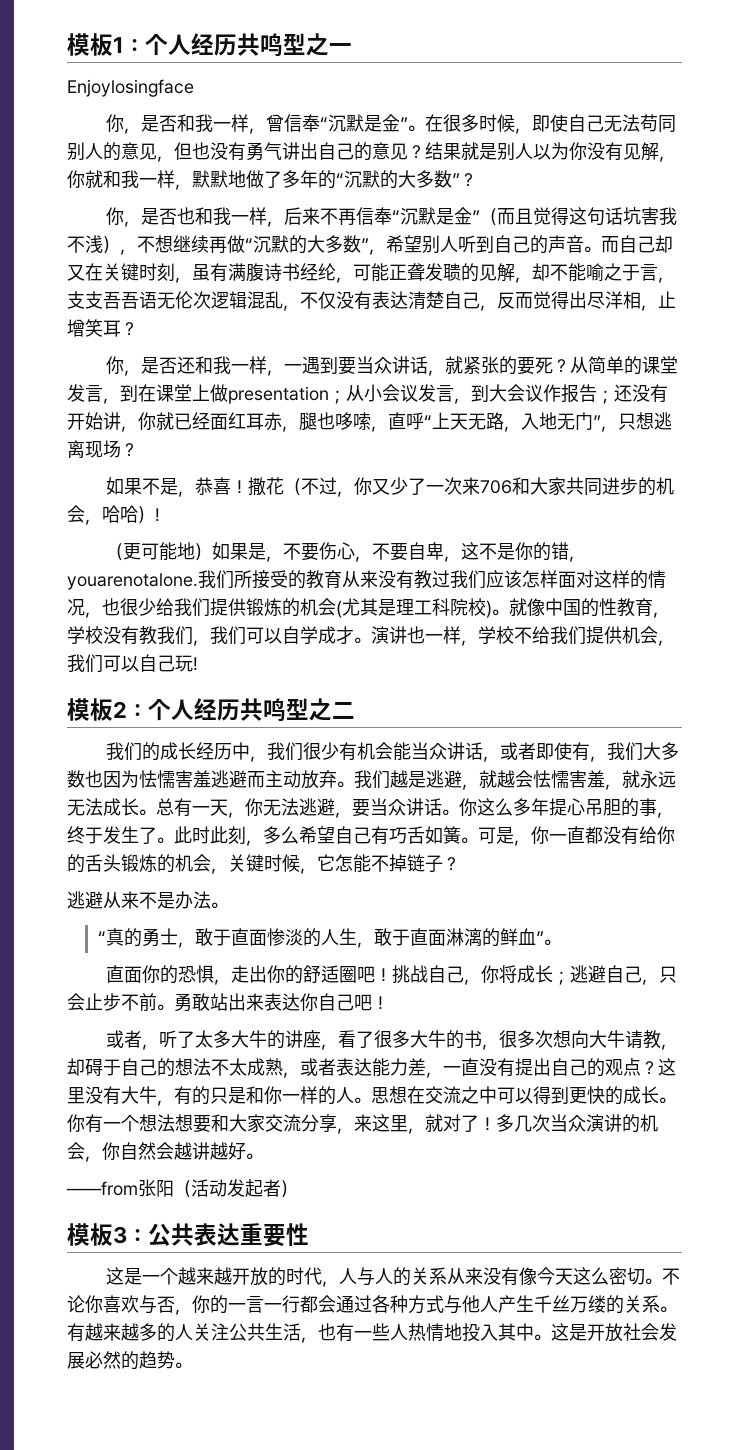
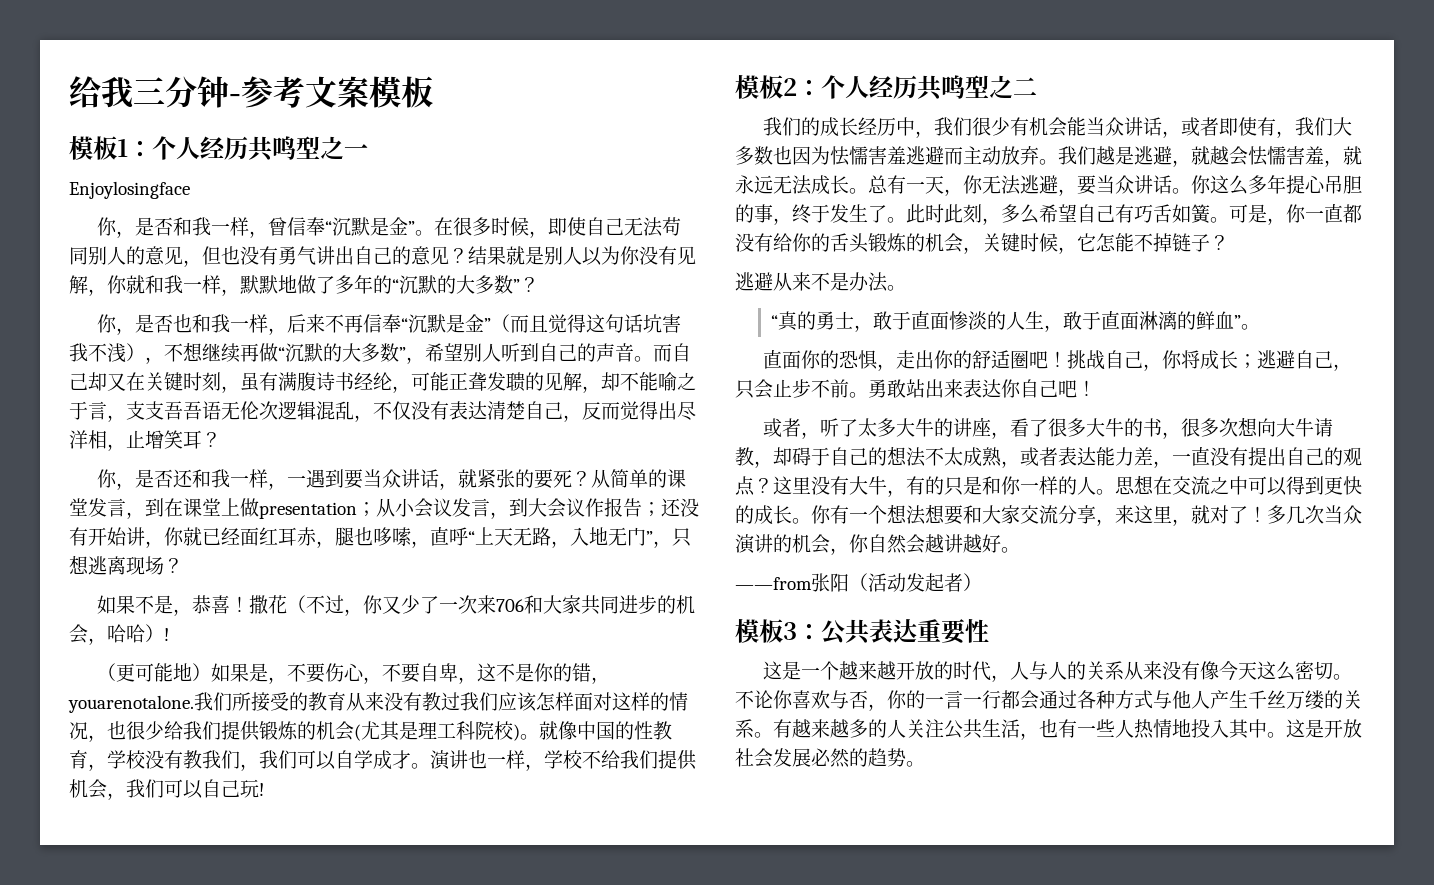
+ 给我三分钟-参考文案模板

